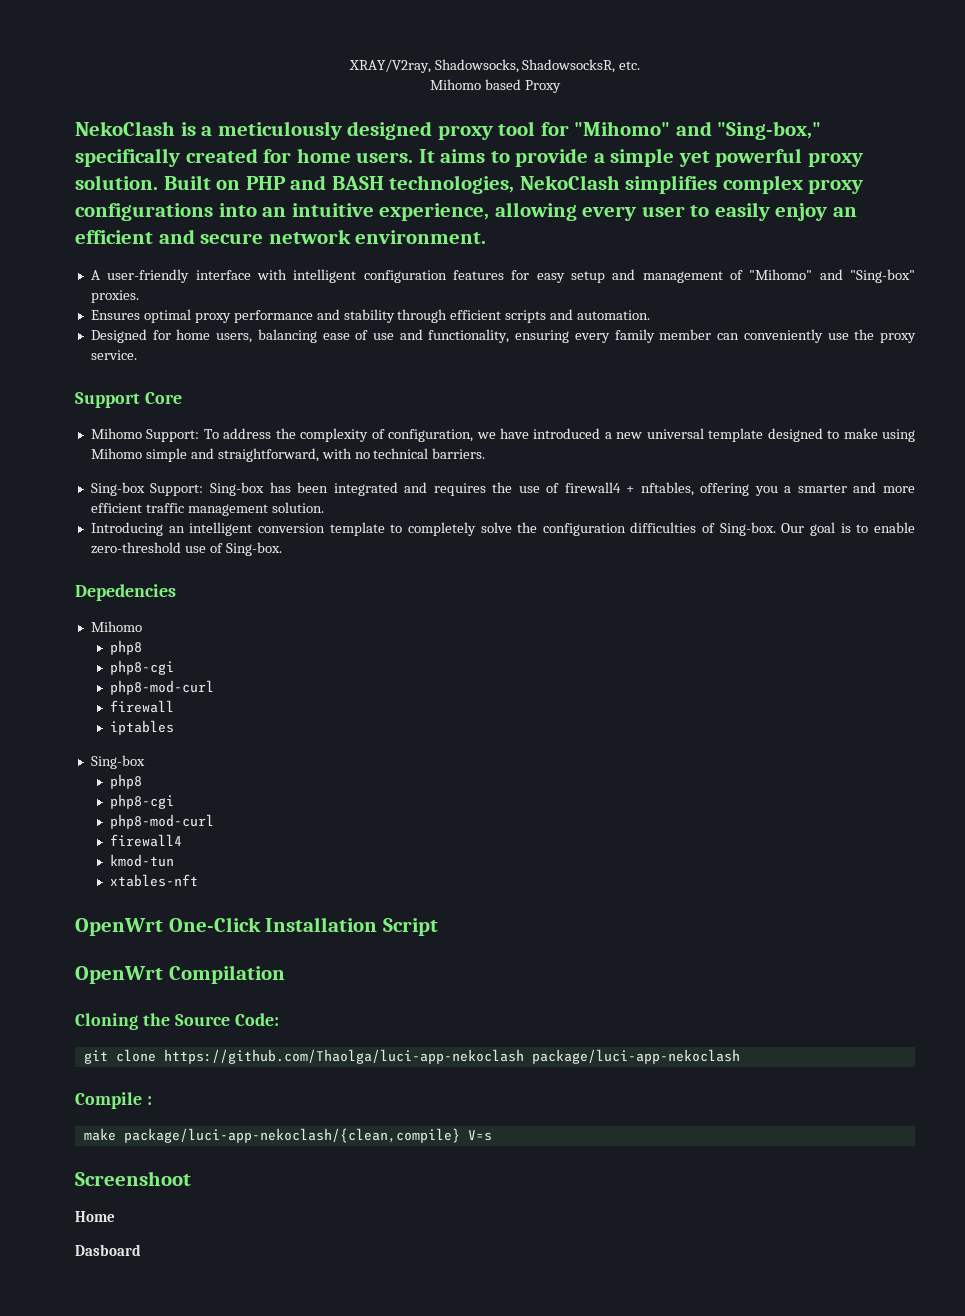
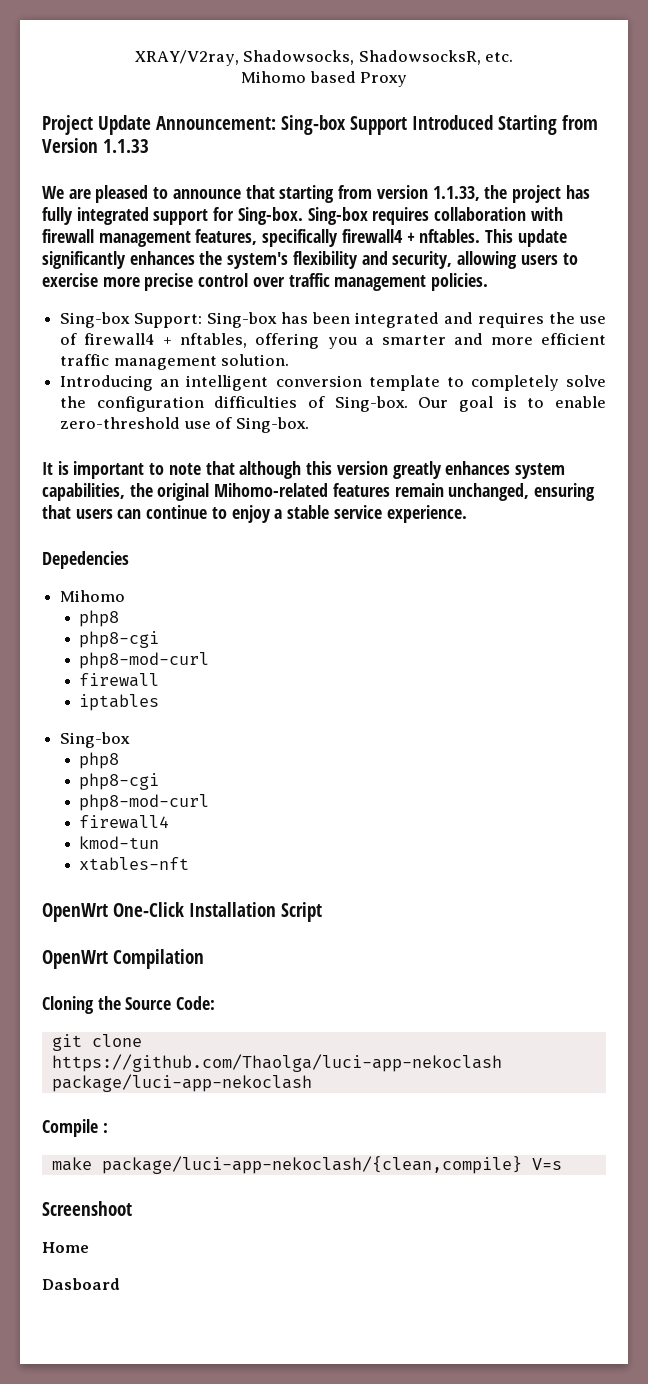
- NekoClash is a meticulously designed proxy tool for "Mihomo" and "Sing-box," specifically created for home users. It aims to provide a simple yet powerful proxy solution. Built on PHP and BASH technologies, NekoClash simplifies complex proxy configurations into an intuitive experience, allowing every user to easily enjoy an efficient and secure network environment.
- A user-friendly interface with intelligent configuration features for easy setup and management of "Mihomo" and "Sing-box" proxies.
- Ensures optimal proxy performance and stability through efficient scripts and automation.
- Designed for home users, balancing ease of use and functionality, ensuring every family member can conveniently use the proxy service.
- Support Core
- Mihomo Support: To address the complexity of configuration, we have introduced a new universal template designed to make using Mihomo simple and straightforward, with no technical barriers.
+ Project Update Announcement: Sing-box Support Introduced Starting from Version 1.1.33
+ We are pleased to announce that starting from version 1.1.33, the project has fully integrated support for Sing-box. Sing-box requires collaboration with firewall management features, specifically firewall4 + nftables. This update significantly enhances the system's flexibility and security, allowing users to exercise more precise control over traffic management policies.
+ It is important to note that although this version greatly enhances system capabilities, the original Mihomo-related features remain unchanged, ensuring that users can continue to enjoy a stable service experience.

